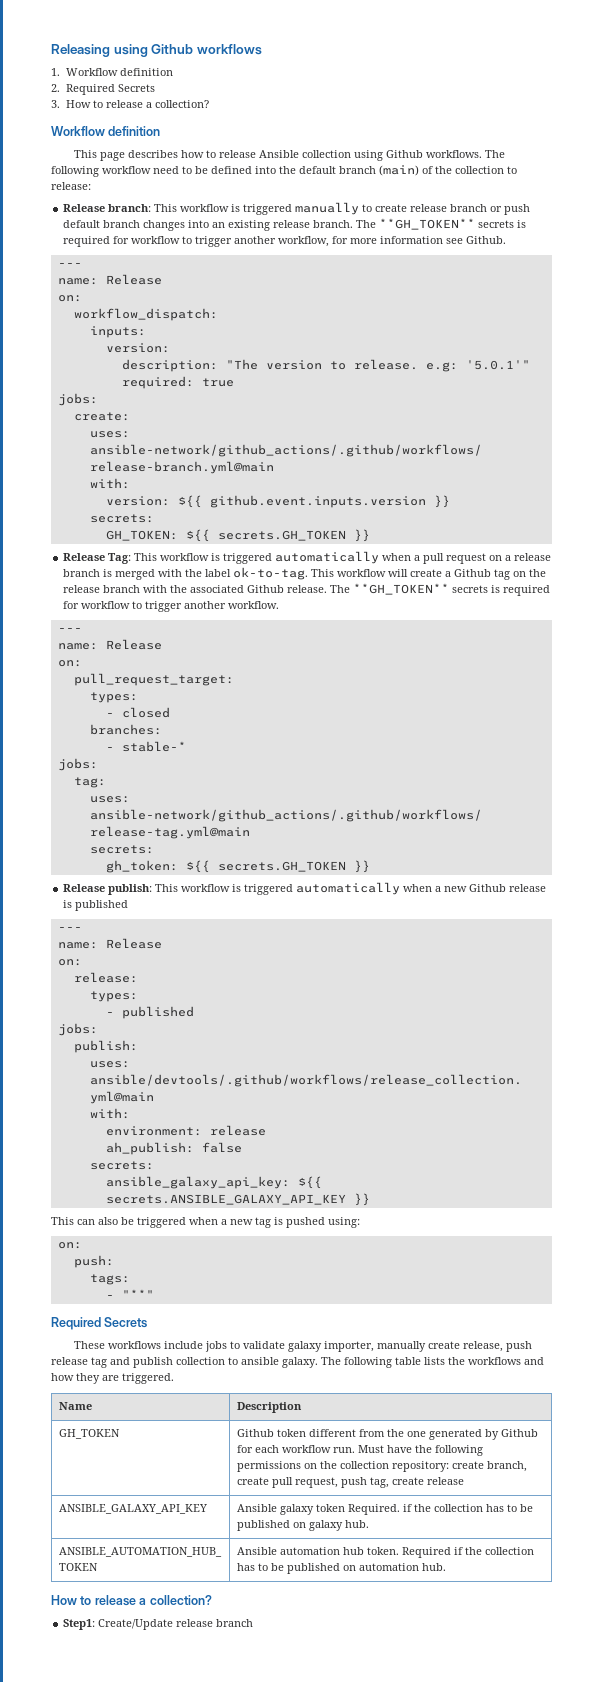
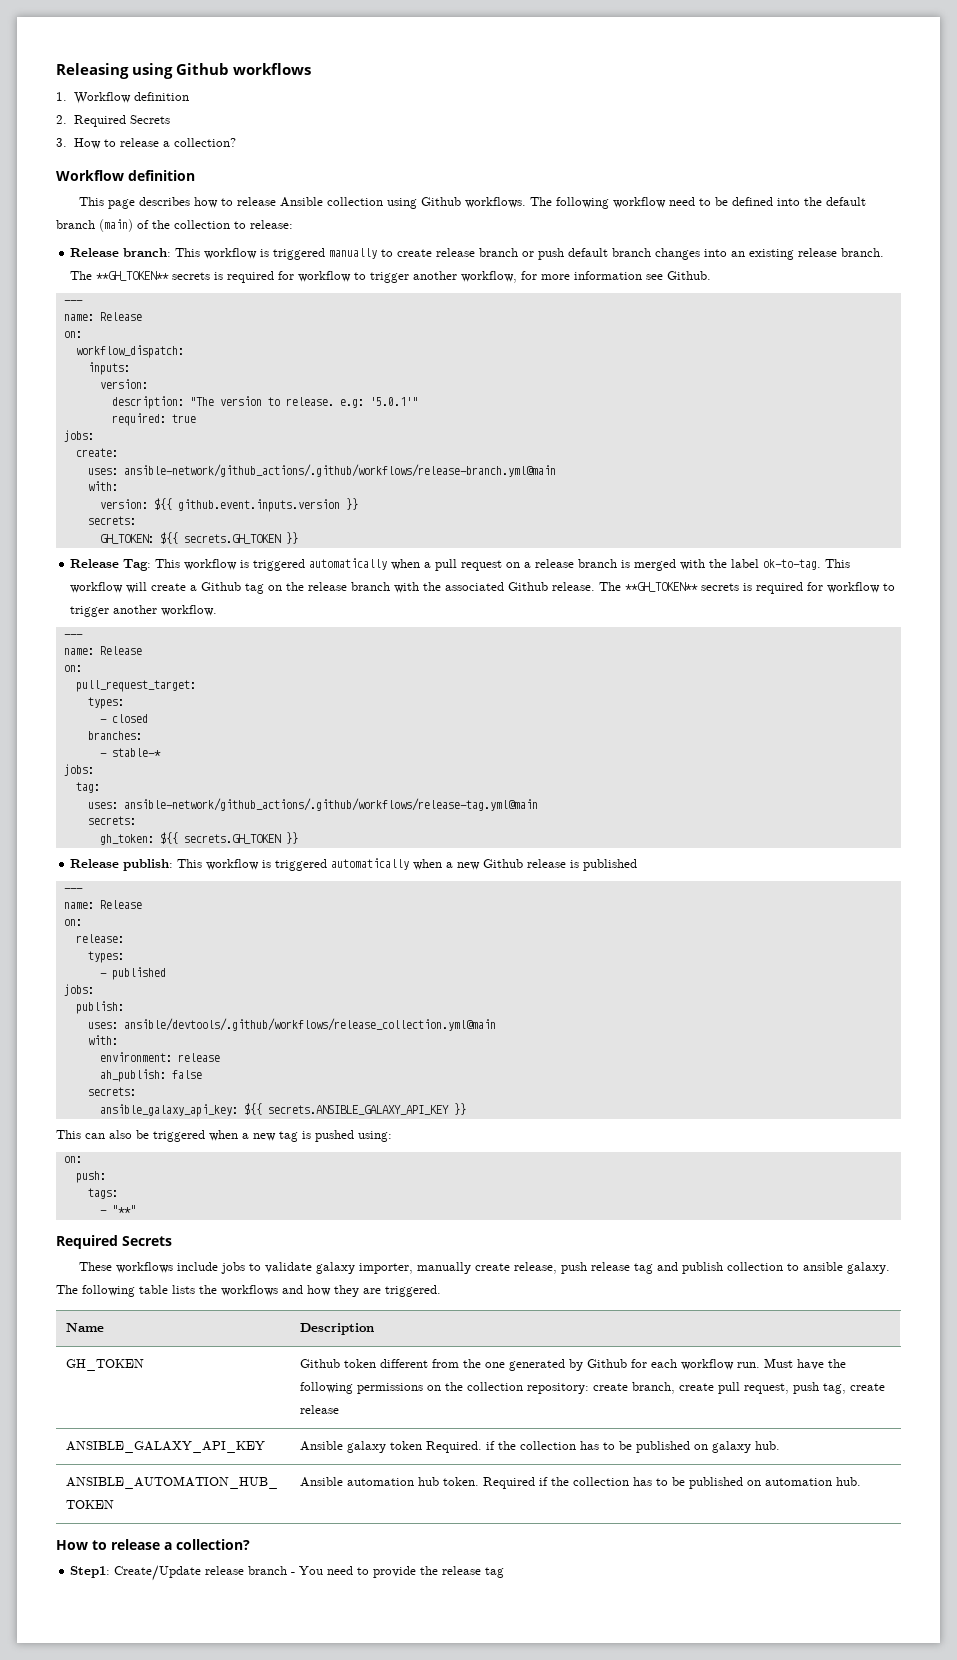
- Step1: Create/Update release branch
+ Step1: Create/Update release branch - You need to provide the release tag

